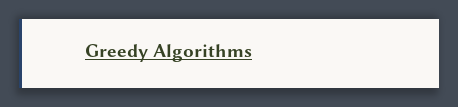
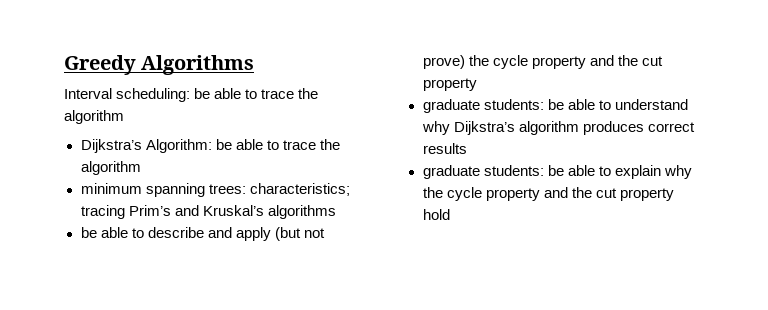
+ Interval scheduling: be able to trace the algorithm
+ Dijkstra’s Algorithm: be able to trace the algorithm
+ minimum spanning trees: characteristics; tracing Prim’s and Kruskal’s algorithms
+ be able to describe and apply (but not prove) the cycle property and the cut property
+ graduate students: be able to understand why Dijkstra’s algorithm produces correct results
+ graduate students: be able to explain why the cycle property and the cut property hold

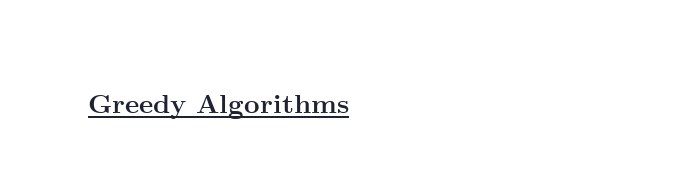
- Interval scheduling: be able to trace the algorithm
- Dijkstra’s Algorithm: be able to trace the algorithm
- minimum spanning trees: characteristics; tracing Prim’s and Kruskal’s algorithms
- be able to describe and apply (but not prove) the cycle property and the cut property
- graduate students: be able to understand why Dijkstra’s algorithm produces correct results
- graduate students: be able to explain why the cycle property and the cut property hold

